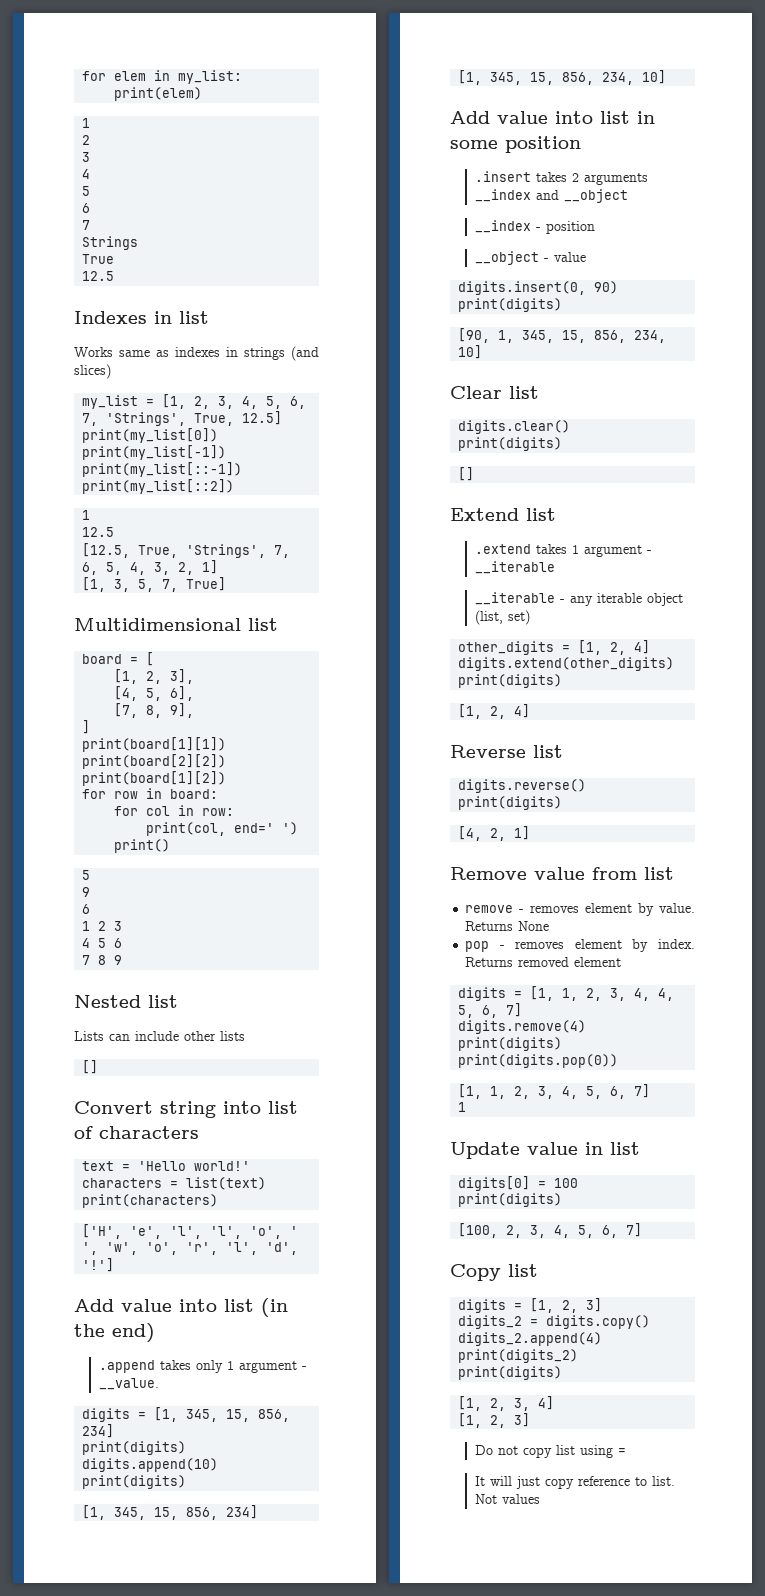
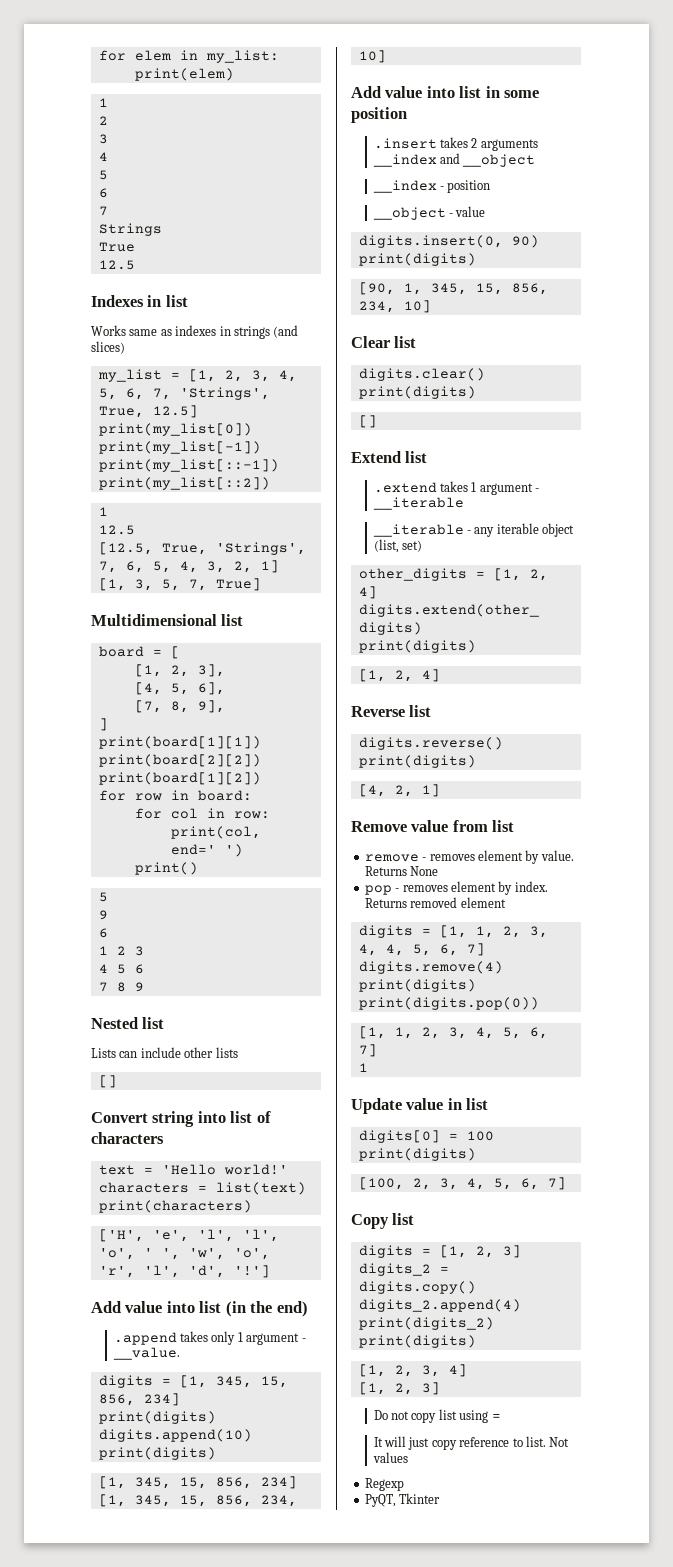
+ Regexp
+ PyQT, Tkinter

